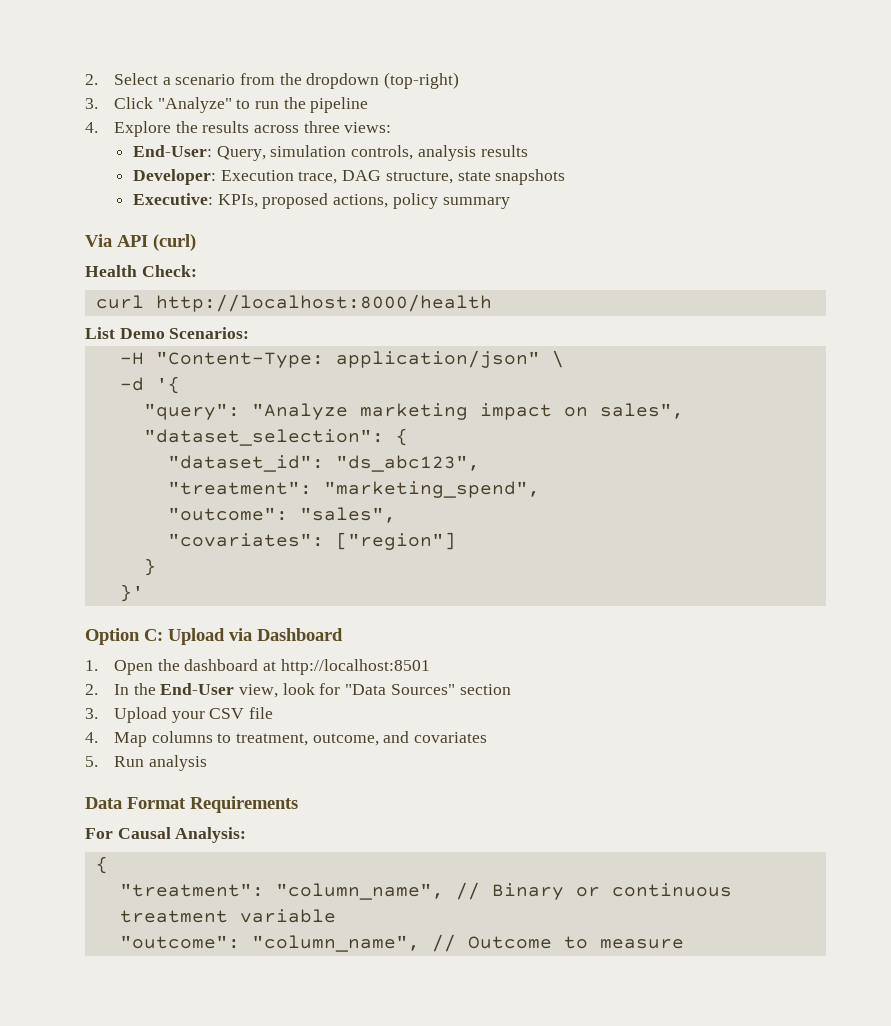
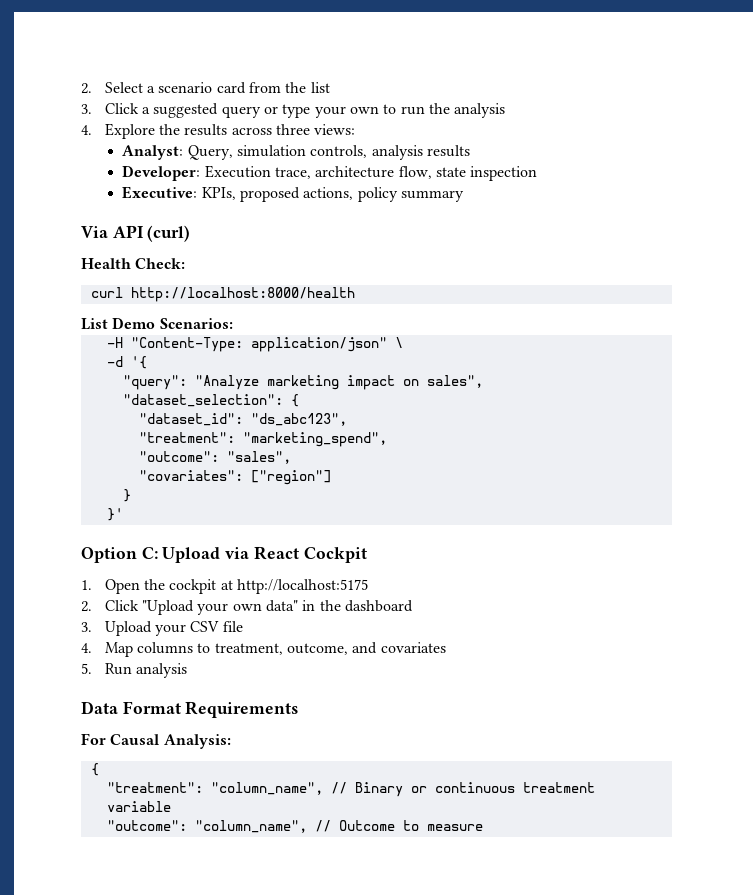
- 2. Select a scenario from the dropdown (top-right)
+ 2. Select a scenario card from the list
- 3. Click "Analyze" to run the pipeline
+ 3. Click a suggested query or type your own to run the analysis
- End-User: Query, simulation controls, analysis results
+ Analyst: Query, simulation controls, analysis results
- Developer: Execution trace, DAG structure, state snapshots
+ Developer: Execution trace, architecture flow, state inspection
- Option C: Upload via Dashboard
+ Option C: Upload via React Cockpit
- 1. Open the dashboard at http://localhost:8501
- 2. In the End-User view, look for "Data Sources" section
+ 1. Open the cockpit at http://localhost:5175
+ 2. Click "Upload your own data" in the dashboard

